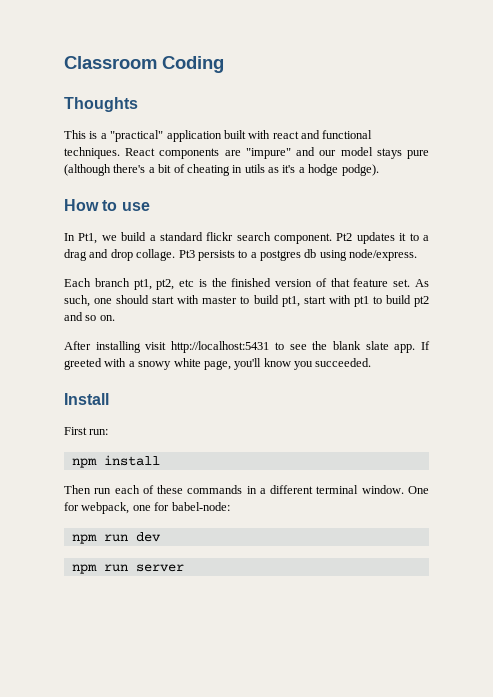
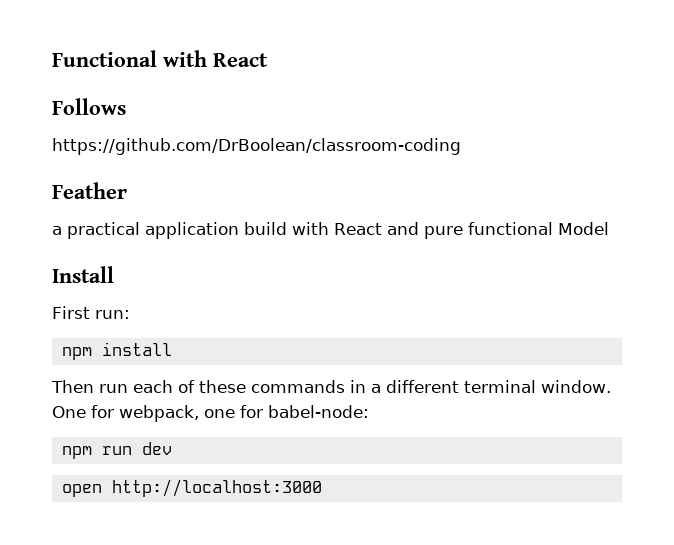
- Classroom Coding
- Thoughts
- This is a "practical" application built with react and functional techniques. React components are "impure" and our model stays pure (although there's a bit of cheating in utils as it's a hodge podge).
- How to use
- In Pt1, we build a standard flickr search component. Pt2 updates it to a drag and drop collage. Pt3 persists to a postgres db using node/express.
- Each branch pt1, pt2, etc is the finished version of that feature set. As such, one should start with master to build pt1, start with pt1 to build pt2 and so on.
- After installing visit http://localhost:5431 to see the blank slate app. If greeted with a snowy white page, you'll know you succeeded.
+ Functional with React
+ Follows
+ https://github.com/DrBoolean/classroom-coding
+ Feather
+ a practical application build with React and pure functional Model
- npm run server
+ open http://localhost:3000

